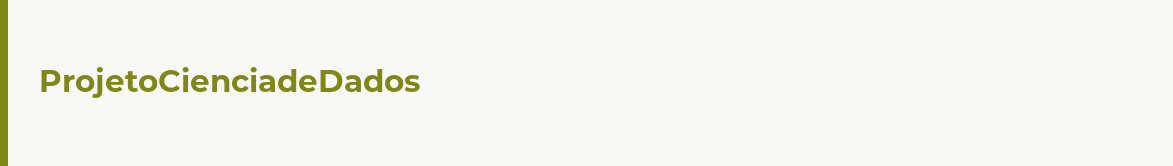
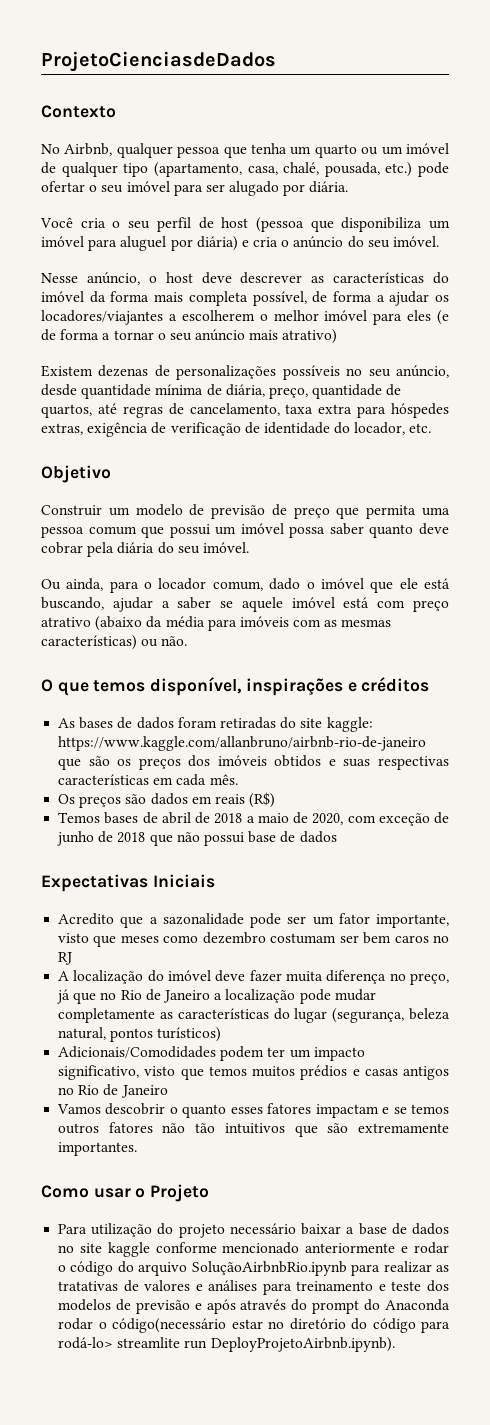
- ProjetoCienciadeDados
+ ProjetoCienciasdeDados
+ Contexto
+ No Airbnb, qualquer pessoa que tenha um quarto ou um imóvel de qualquer tipo (apartamento, casa, chalé, pousada, etc.) pode ofertar o seu imóvel para ser alugado por diária.
+ Você cria o seu perfil de host (pessoa que disponibiliza um imóvel para aluguel por diária) e cria o anúncio do seu imóvel.
+ Nesse anúncio, o host deve descrever as características do imóvel da forma mais completa possível, de forma a ajudar os locadores/viajantes a escolherem o melhor imóvel para eles (e de forma a tornar o seu anúncio mais atrativo)
+ Existem dezenas de personalizações possíveis no seu anúncio, desde quantidade mínima de diária, preço, quantidade de quartos, até regras de cancelamento, taxa extra para hóspedes extras, exigência de verificação de identidade do locador, etc.
+ Objetivo
+ Construir um modelo de previsão de preço que permita uma pessoa comum que possui um imóvel possa saber quanto deve cobrar pela diária do seu imóvel.
+ Ou ainda, para o locador comum, dado o imóvel que ele está buscando, ajudar a saber se aquele imóvel está com preço atrativo (abaixo da média para imóveis com as mesmas características) ou não.
+ O que temos disponível, inspirações e créditos
+ As bases de dados foram retiradas do site kaggle: https://www.kaggle.com/allanbruno/airbnb-rio-de-janeiro que são os preços dos imóveis obtidos e suas respectivas características em cada mês.
+ Os preços são dados em reais (R$)
+ Temos bases de abril de 2018 a maio de 2020, com exceção de junho de 2018 que não possui base de dados
+ Expectativas Iniciais
+ Acredito que a sazonalidade pode ser um fator importante, visto que meses como dezembro costumam ser bem caros no RJ
+ A localização do imóvel deve fazer muita diferença no preço, já que no Rio de Janeiro a localização pode mudar completamente as características do lugar (segurança, beleza natural, pontos turísticos)
+ Adicionais/Comodidades podem ter um impacto significativo, visto que temos muitos prédios e casas antigos no Rio de Janeiro
+ Vamos descobrir o quanto esses fatores impactam e se temos outros fatores não tão intuitivos que são extremamente importantes.
+ Como usar o Projeto
+ Para utilização do projeto necessário baixar a base de dados no site kaggle conforme mencionado anteriormente e rodar o código do arquivo SoluçãoAirbnbRio.ipynb para realizar as tratativas de valores e análises para treinamento e teste dos modelos de previsão e após através do prompt do Anaconda rodar o código(necessário estar no diretório do código para rodá-lo> streamlite run DeployProjetoAirbnb.ipynb).

